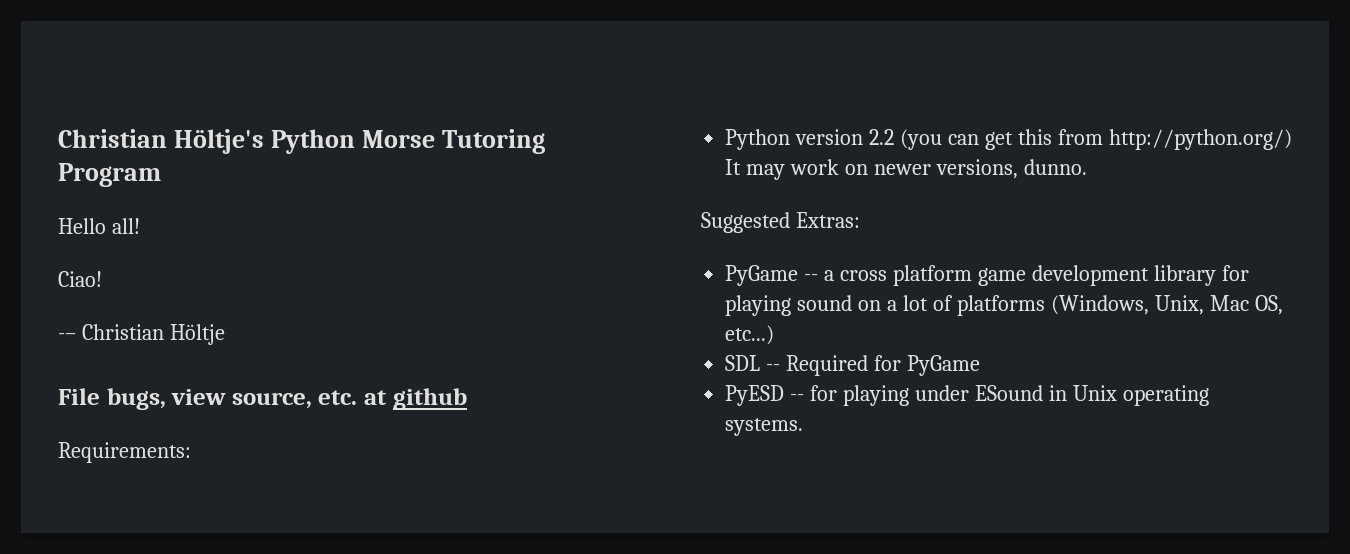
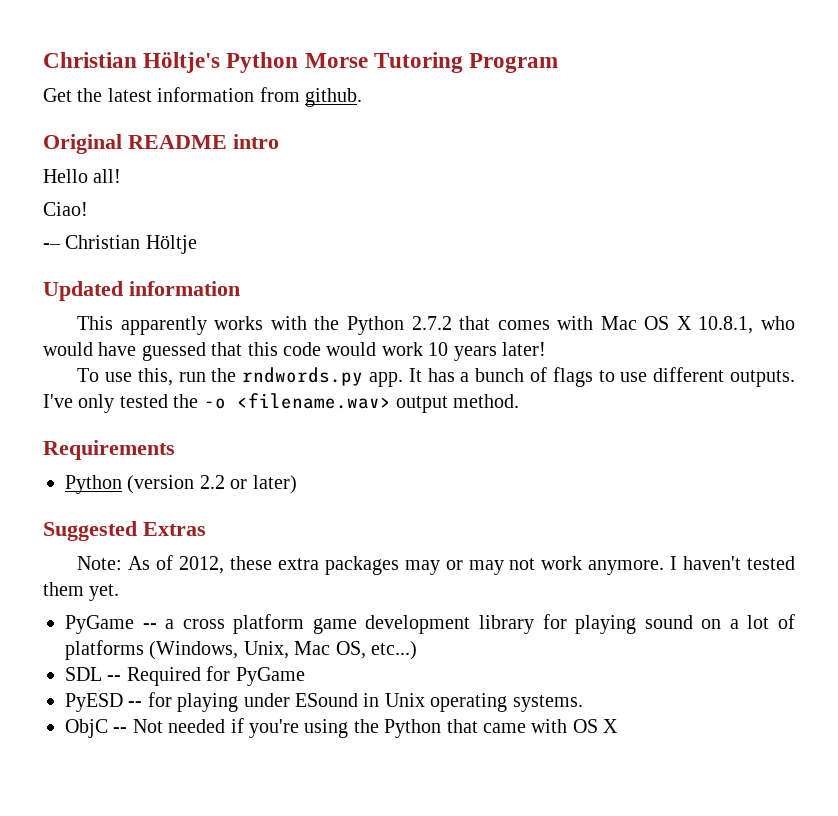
+ Get the latest information from github.
+ Original README intro
- File bugs, view source, etc. at github
- Requirements:
- Python version 2.2 (you can get this from http://python.org/) It may work on newer versions, dunno.
- Suggested Extras:
+ Updated information
+ This apparently works with the Python 2.7.2 that comes with Mac OS X 10.8.1, who would have guessed that this code would work 10 years later!
+ To use this, run the rndwords.py app. It has a bunch of flags to use different outputs. I've only tested the -o <filename.wav> output method.
+ Requirements
+ Python (version 2.2 or later)
+ Suggested Extras
+ Note: As of 2012, these extra packages may or may not work anymore. I haven't tested them yet.
+ ObjC -- Not needed if you're using the Python that came with OS X

